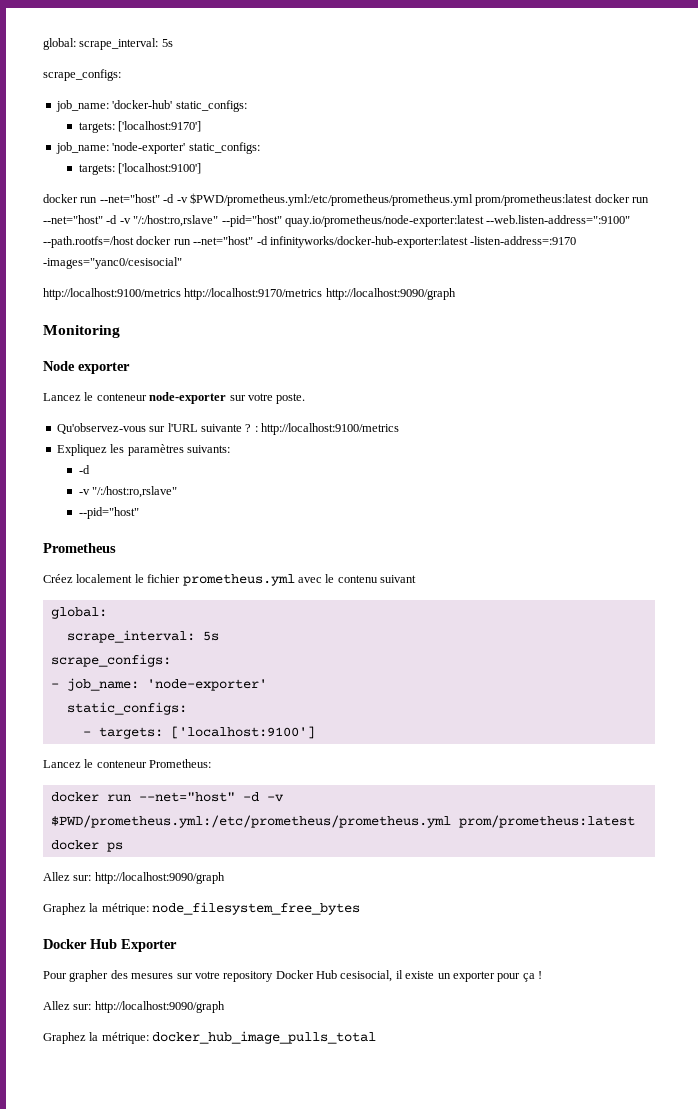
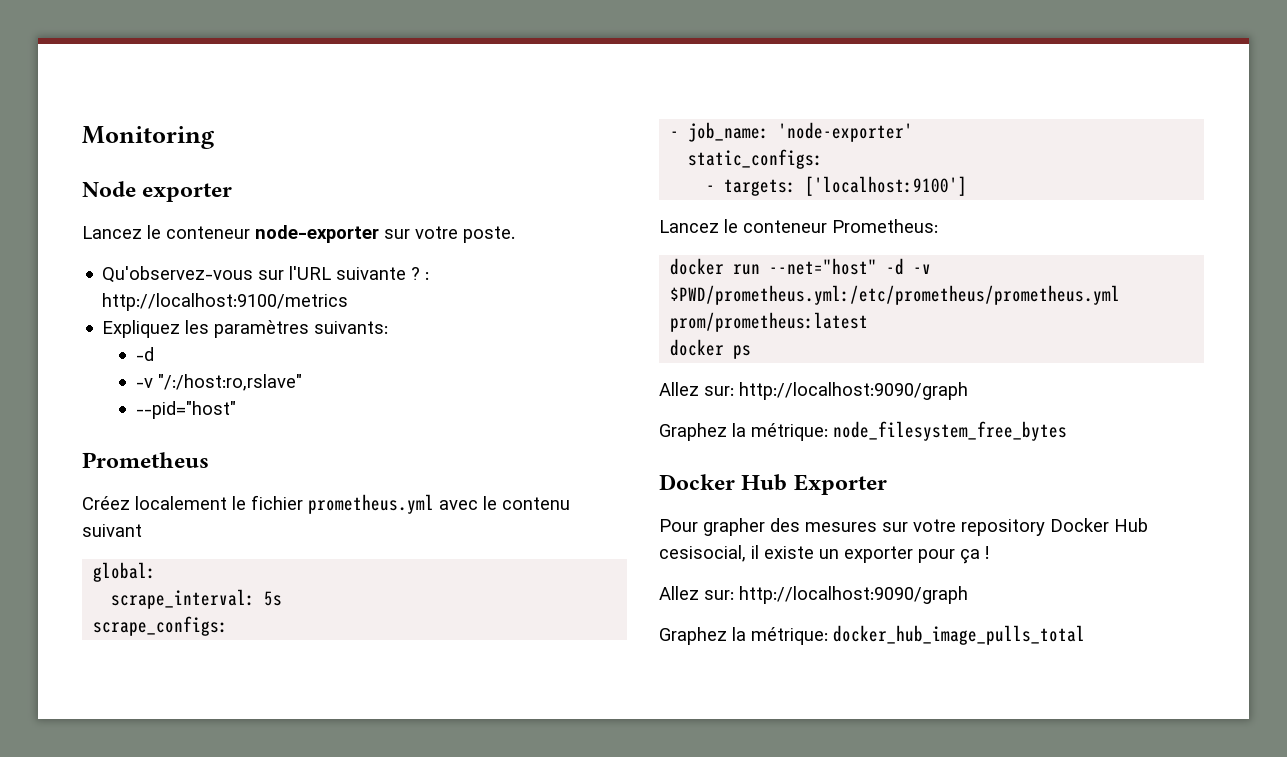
- global: scrape_interval: 5s
- scrape_configs:
- job_name: 'docker-hub' static_configs:
- targets: ['localhost:9170']
- job_name: 'node-exporter' static_configs:
- targets: ['localhost:9100']
- docker run --net="host" -d -v $PWD/prometheus.yml:/etc/prometheus/prometheus.yml prom/prometheus:latest docker run --net="host" -d -v "/:/host:ro,rslave" --pid="host" quay.io/prometheus/node-exporter:latest --web.listen-address=":9100" --path.rootfs=/host docker run --net="host" -d infinityworks/docker-hub-exporter:latest -listen-address=:9170 -images="yanc0/cesisocial"
- http://localhost:9100/metrics http://localhost:9170/metrics http://localhost:9090/graph

